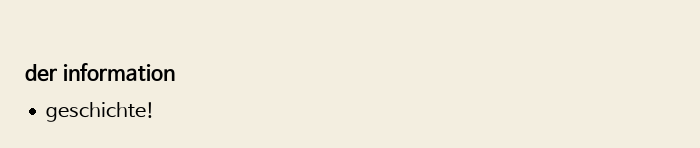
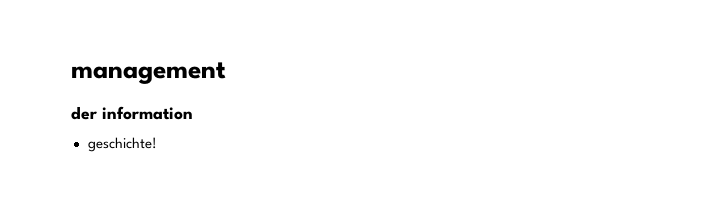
+ management

